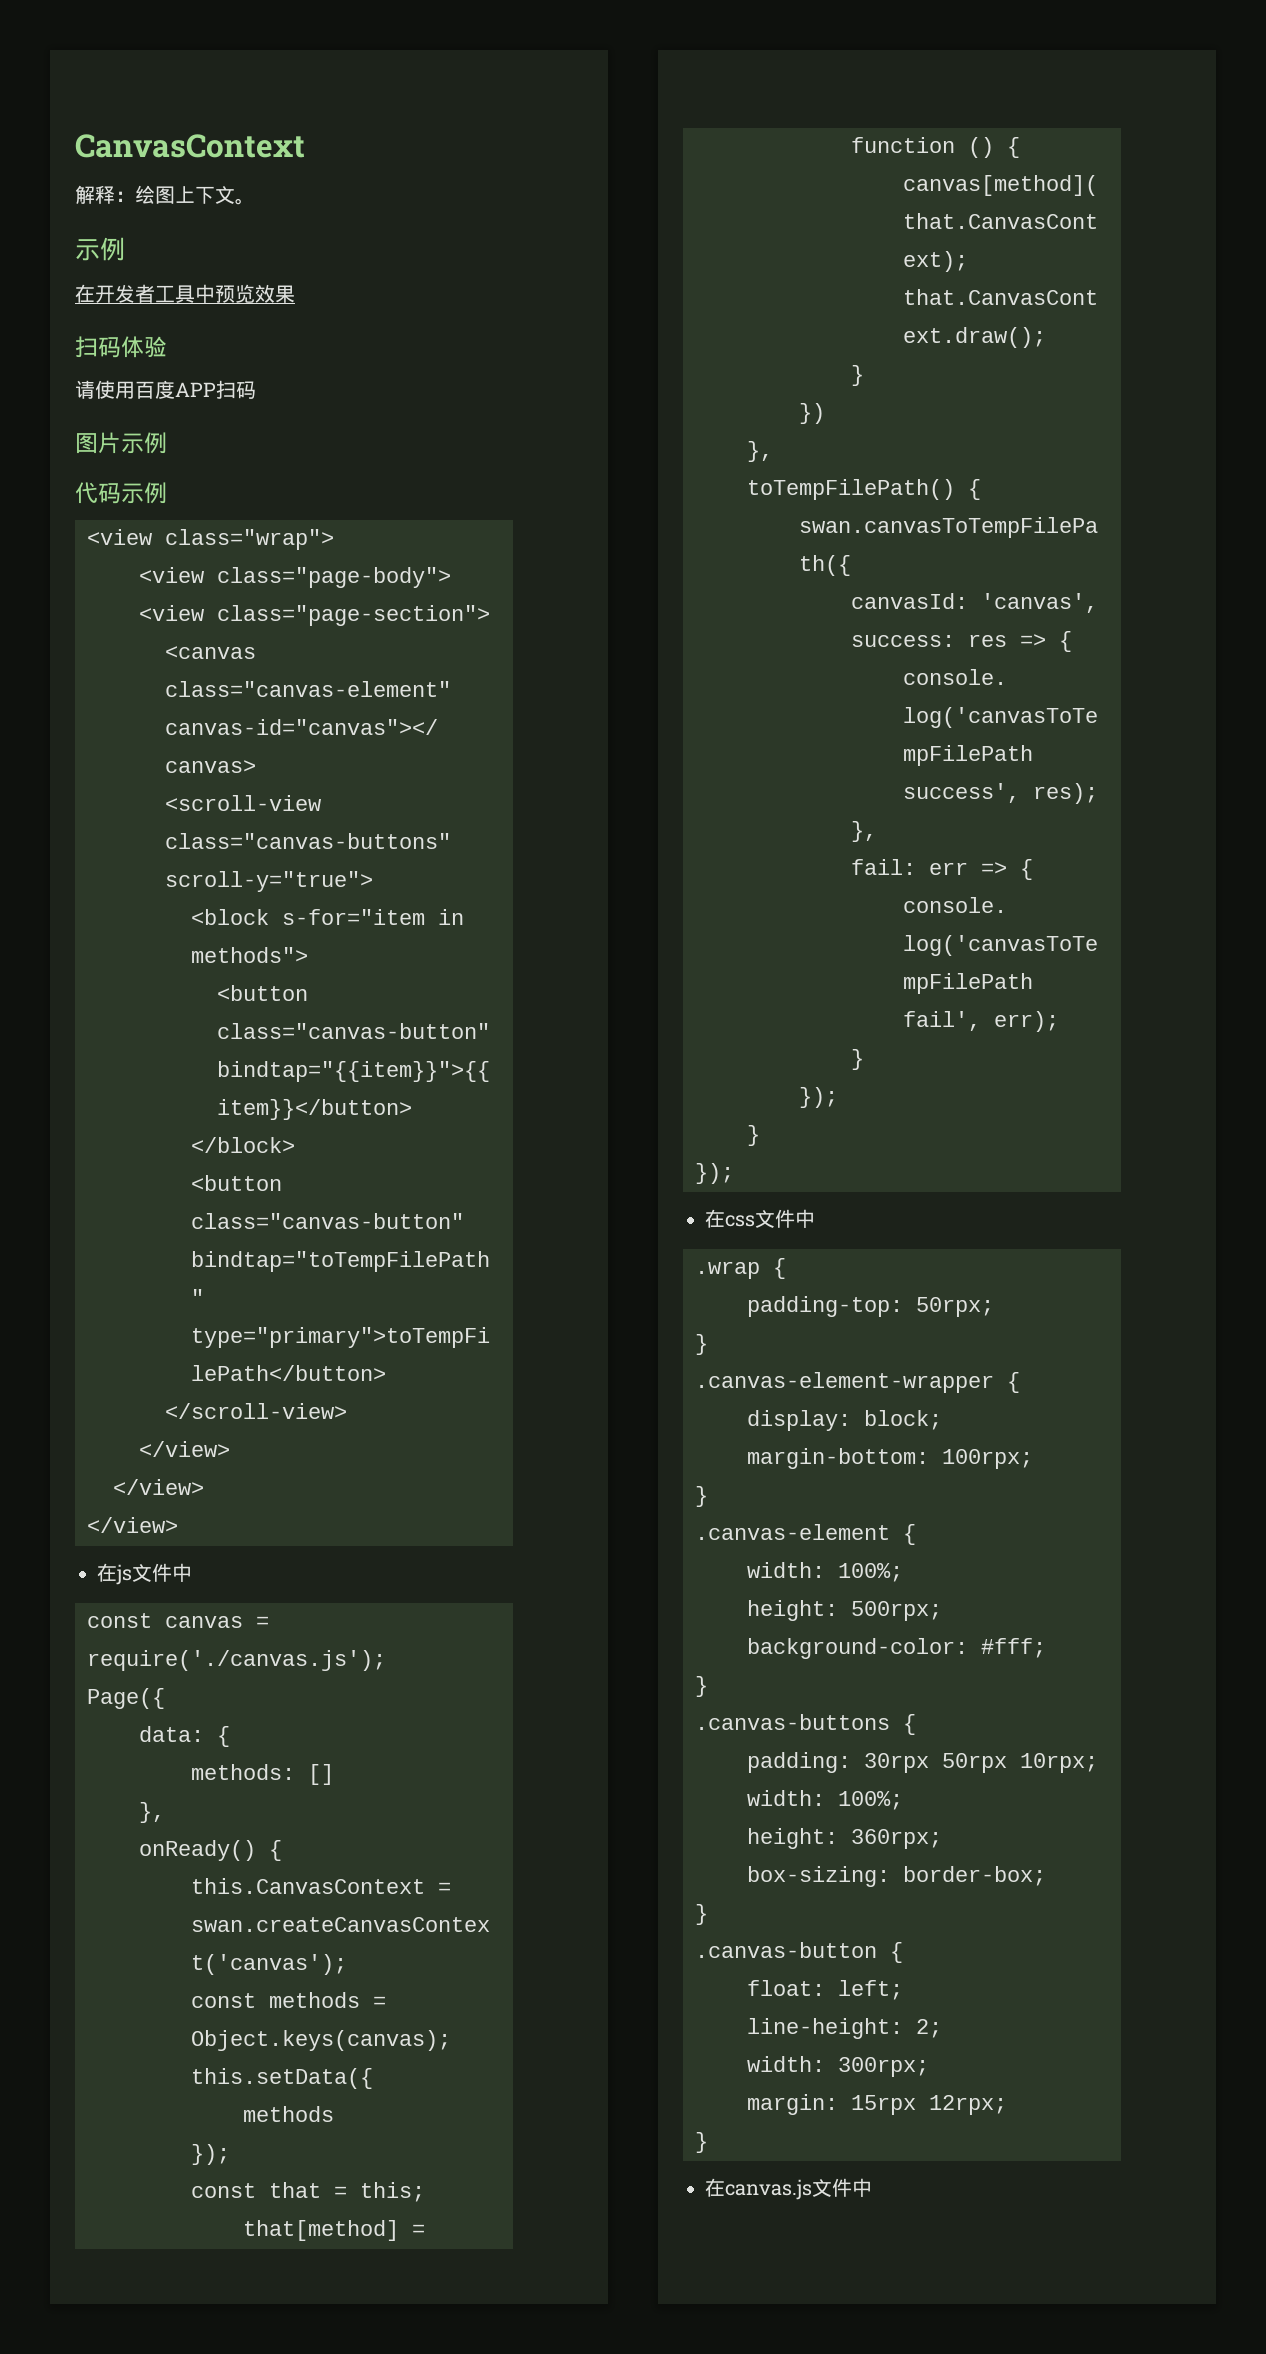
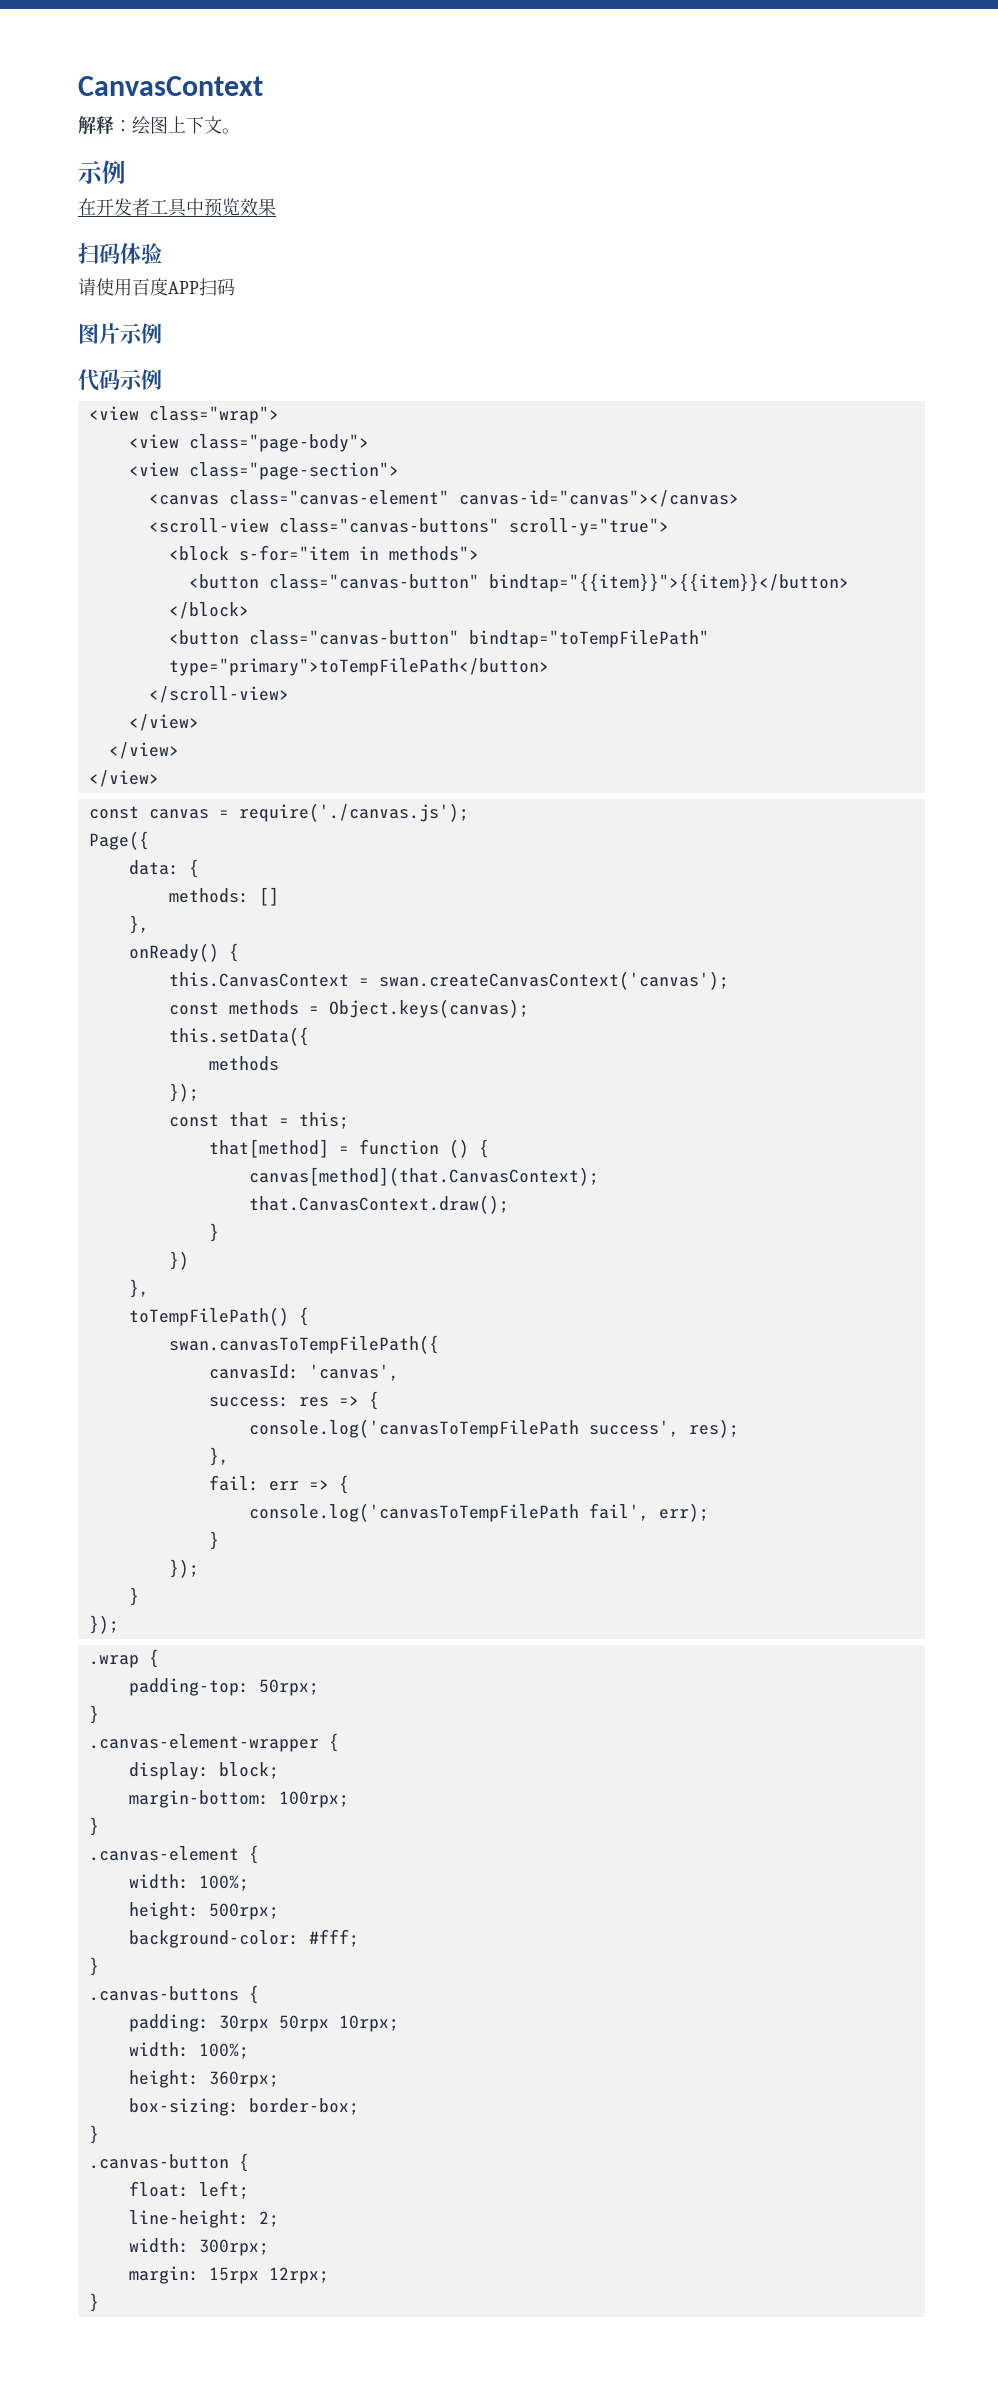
- 在js文件中
- 在css文件中
- 在canvas.js文件中

